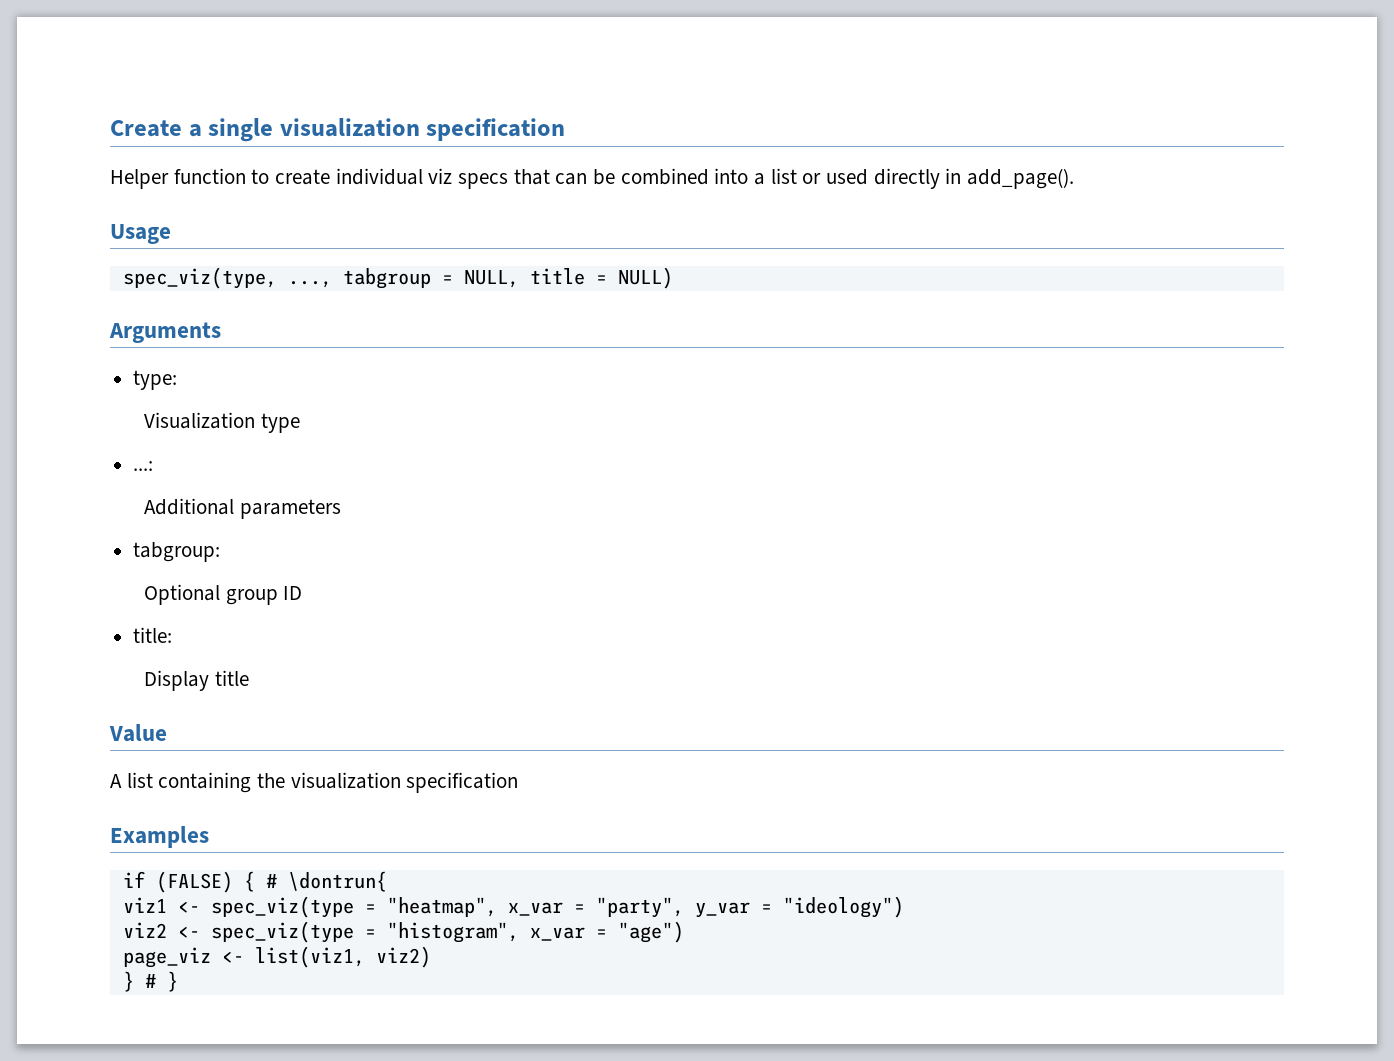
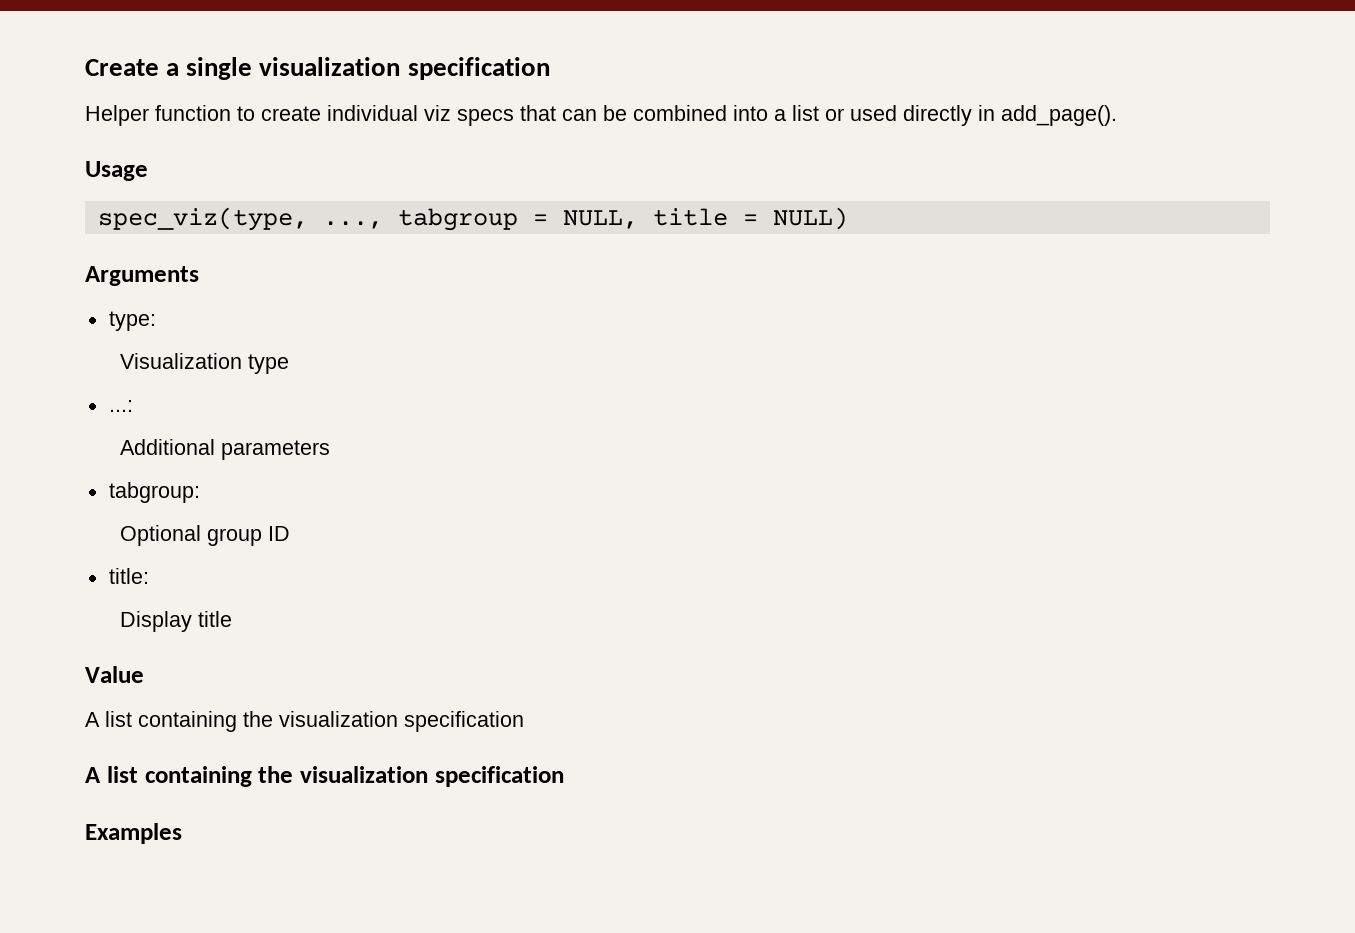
  Value
  A list containing the visualization specification
+ A list containing the visualization specification
  Examples
- if (FALSE) { # \dontrun{
- viz1 <- spec_viz(type = "heatmap", x_var = "party", y_var = "ideology")
- viz2 <- spec_viz(type = "histogram", x_var = "age")
- page_viz <- list(viz1, viz2)
- } # }

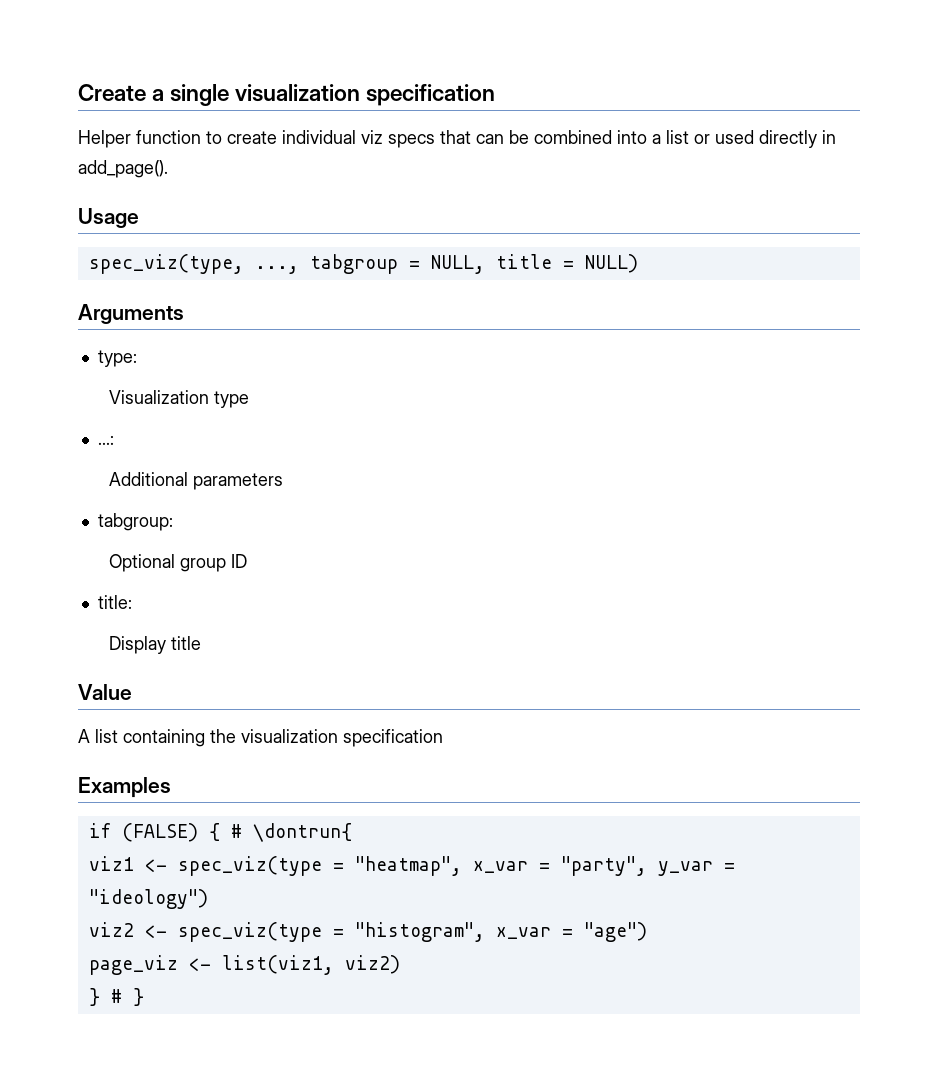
  Value
  A list containing the visualization specification
- A list containing the visualization specification
  Examples
+ if (FALSE) { # \dontrun{
+ viz1 <- spec_viz(type = "heatmap", x_var = "party", y_var = "ideology")
+ viz2 <- spec_viz(type = "histogram", x_var = "age")
+ page_viz <- list(viz1, viz2)
+ } # }

